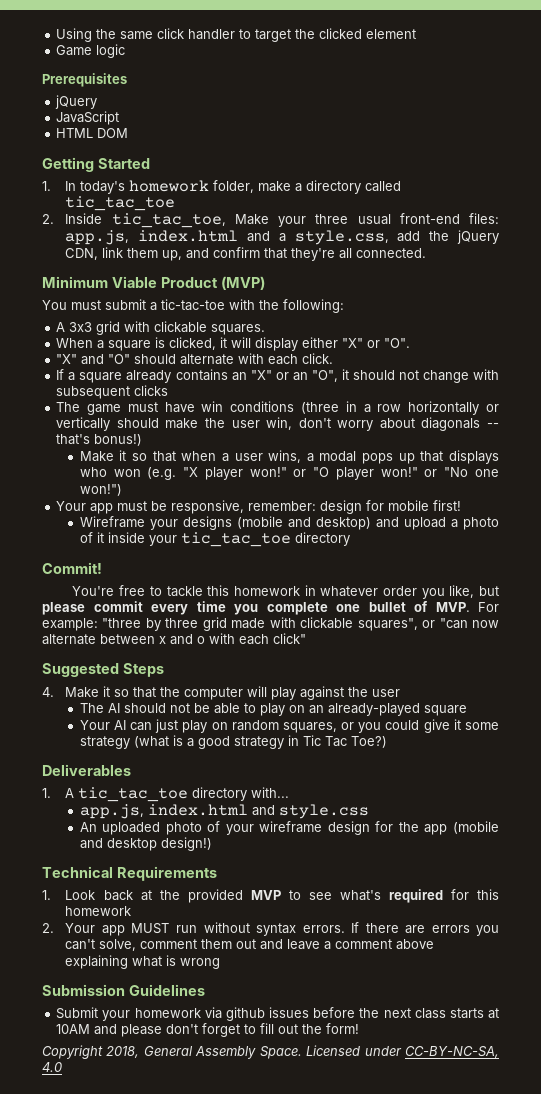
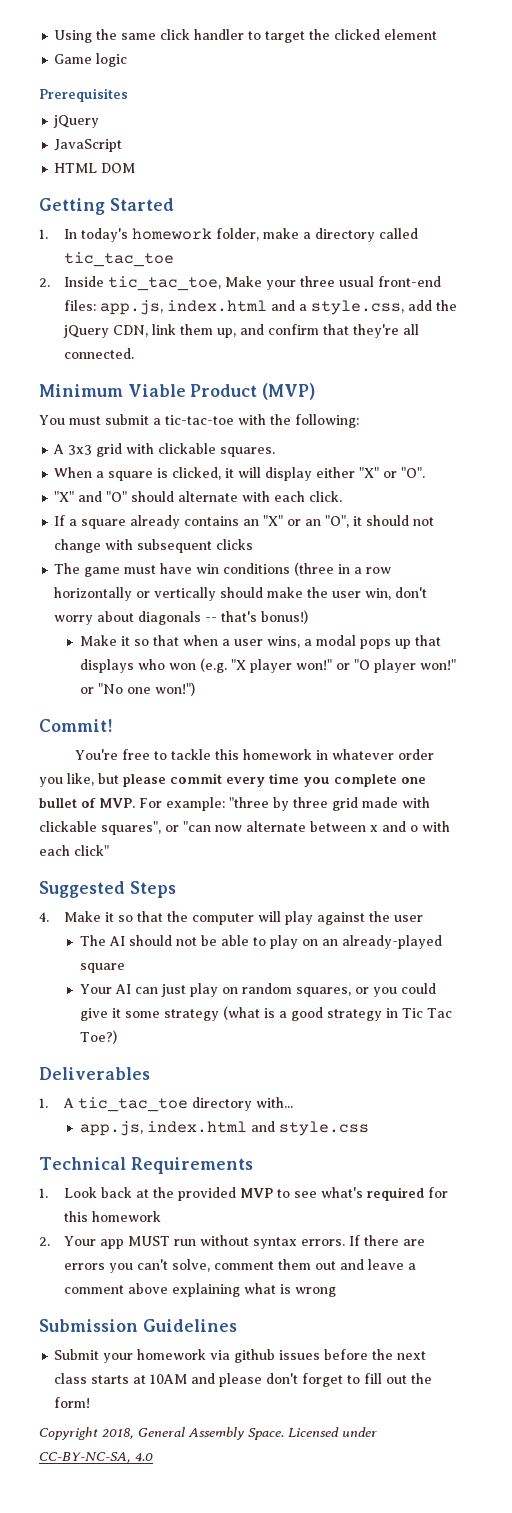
- Your app must be responsive, remember: design for mobile first!
- Wireframe your designs (mobile and desktop) and upload a photo of it inside your tic_tac_toe directory
- An uploaded photo of your wireframe design for the app (mobile and desktop design!)

